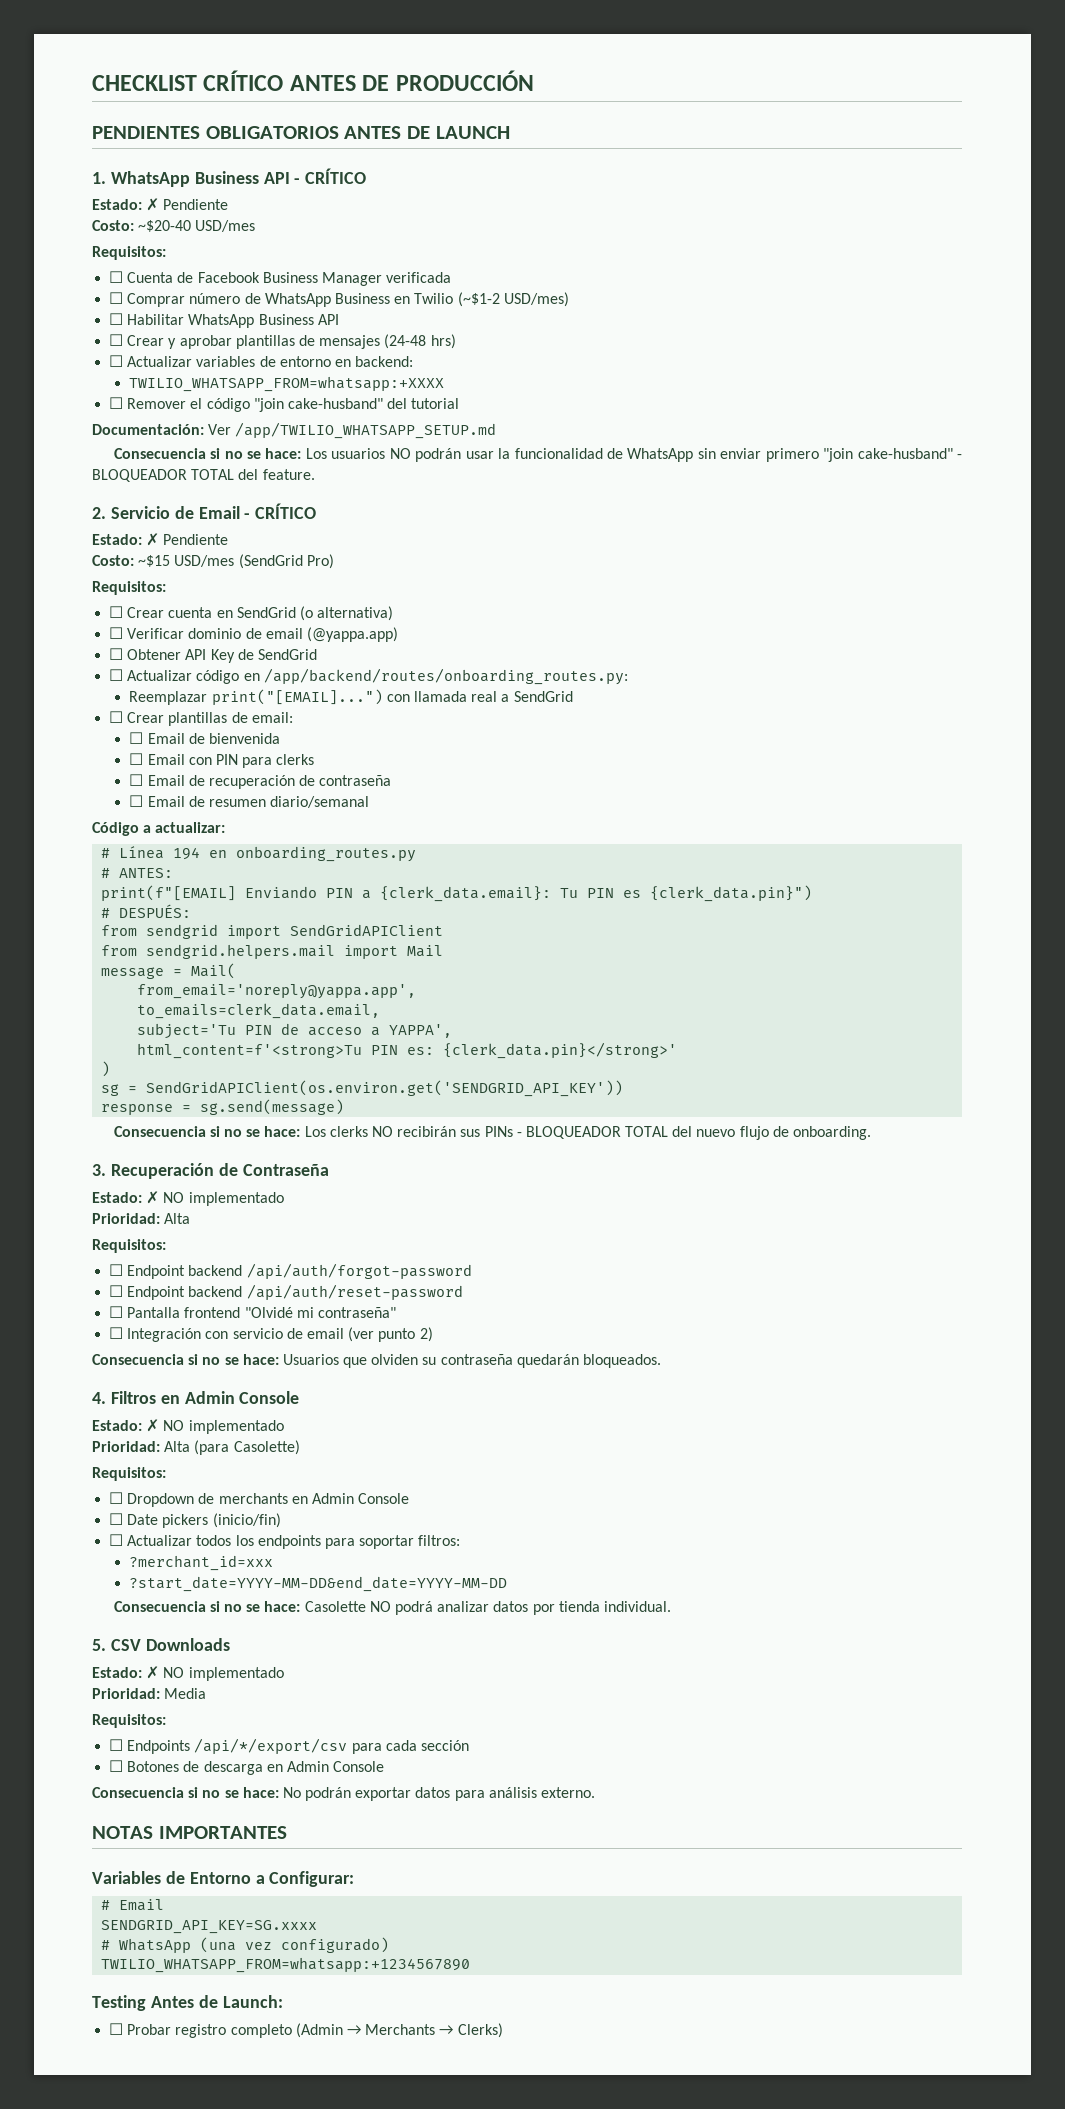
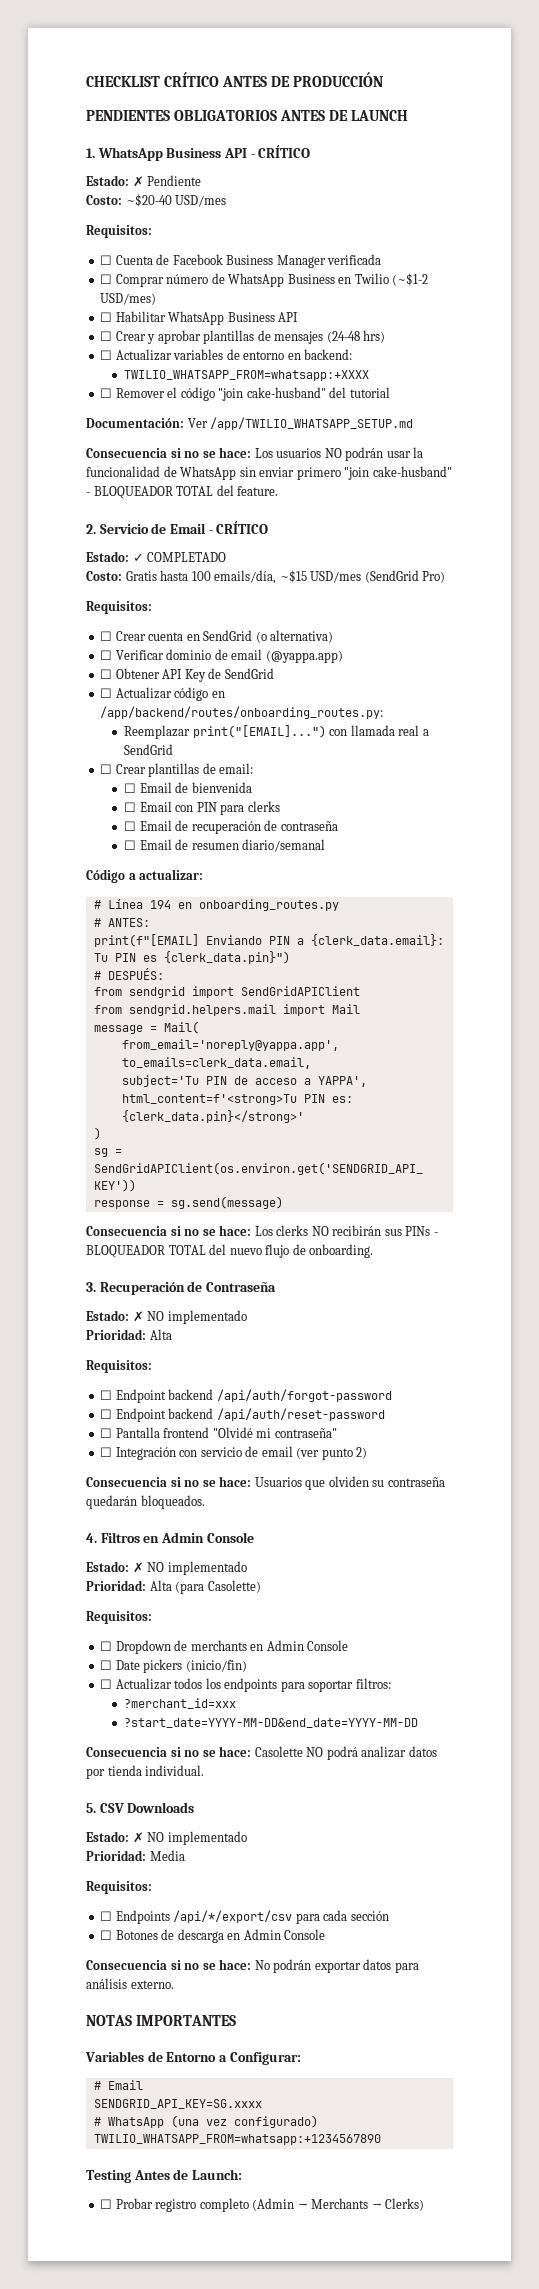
  2. Servicio de Email - CRÍTICO
- Estado: ✗ Pendiente
- Costo: ~$15 USD/mes (SendGrid Pro)
+ Estado: ✓ COMPLETADO
+ Costo: Gratis hasta 100 emails/día, ~$15 USD/mes (SendGrid Pro)

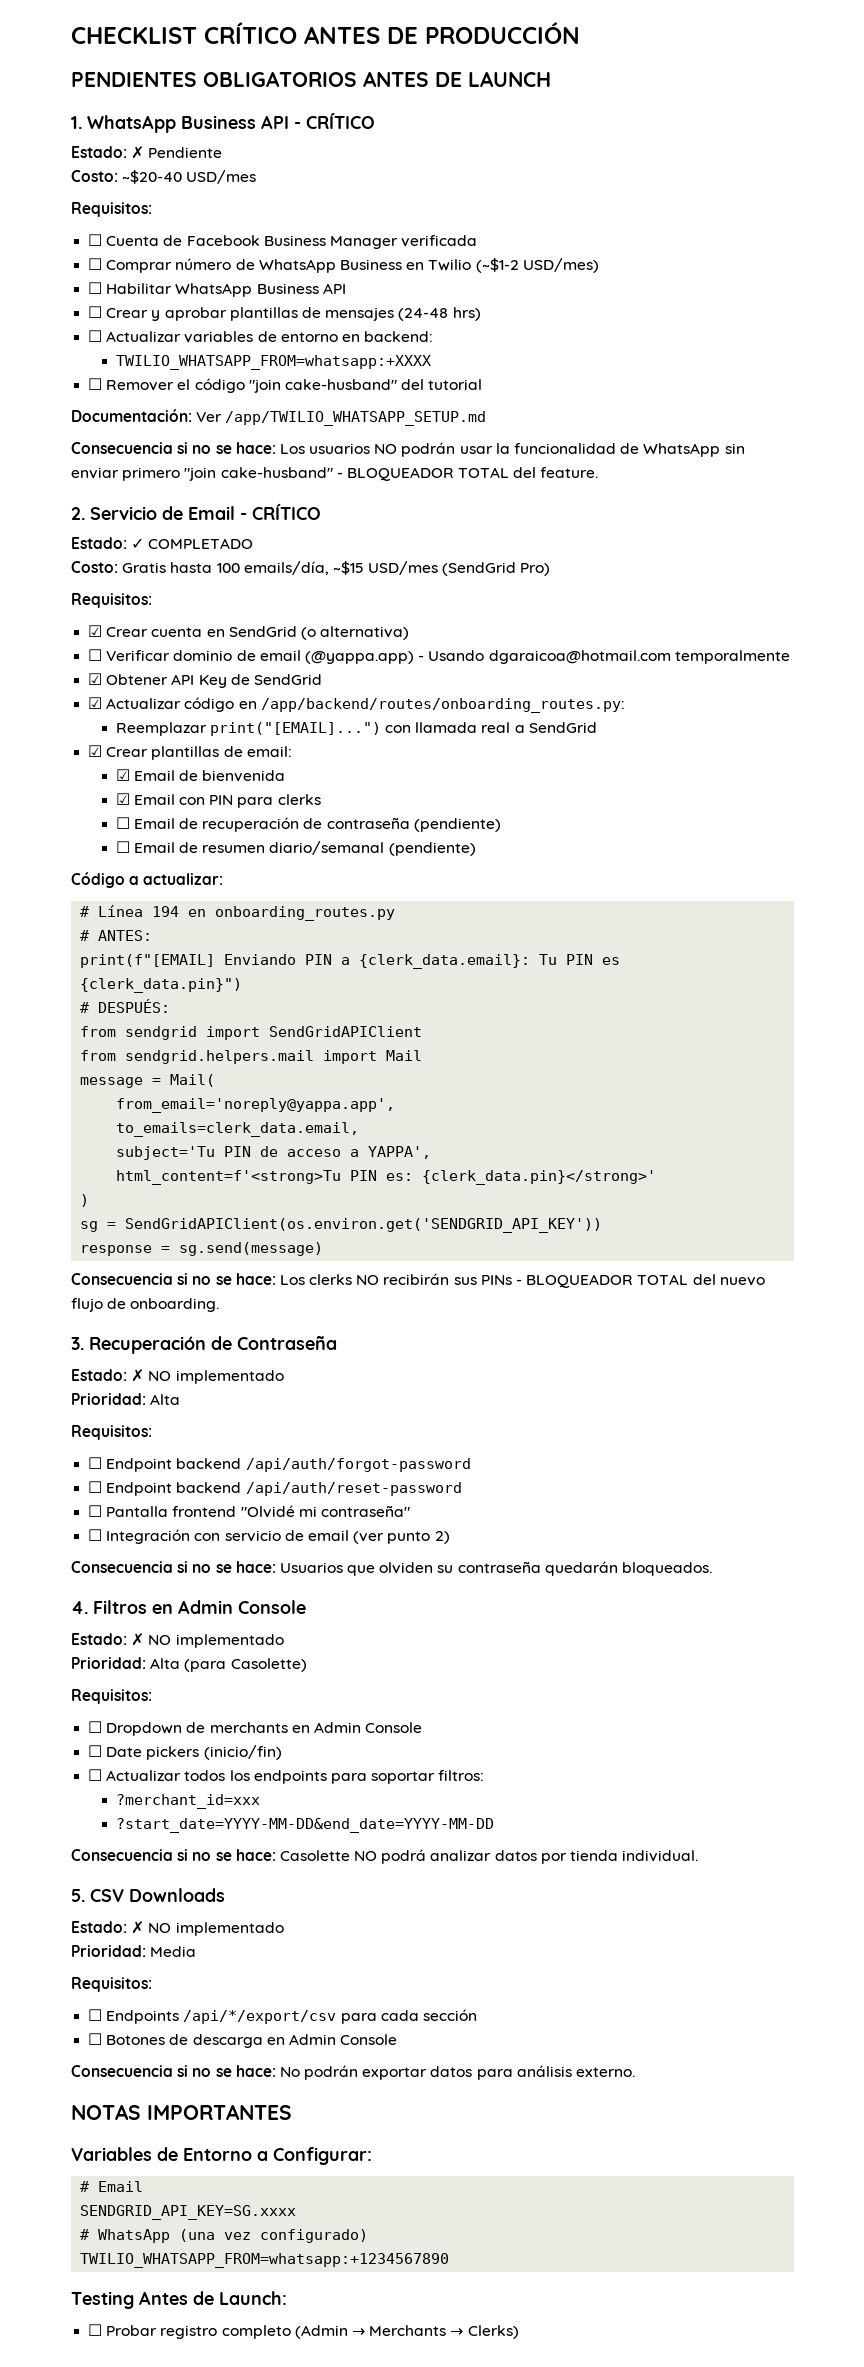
- ☐ Crear cuenta en SendGrid (o alternativa)
+ ☑ Crear cuenta en SendGrid (o alternativa)
- ☐ Verificar dominio de email (@yappa.app)
- ☐ Obtener API Key de SendGrid
+ ☐ Verificar dominio de email (@yappa.app) - Usando dgaraicoa@hotmail.com temporalmente
+ ☑ Obtener API Key de SendGrid
- ☐ Actualizar código en /app/backend/routes/onboarding_routes.py:
+ ☑ Actualizar código en /app/backend/routes/onboarding_routes.py:
- ☐ Crear plantillas de email:
+ ☑ Crear plantillas de email:
- ☐ Email de bienvenida
+ ☑ Email de bienvenida
- ☐ Email con PIN para clerks
+ ☑ Email con PIN para clerks
- ☐ Email de recuperación de contraseña
+ ☐ Email de recuperación de contraseña (pendiente)
- ☐ Email de resumen diario/semanal
+ ☐ Email de resumen diario/semanal (pendiente)

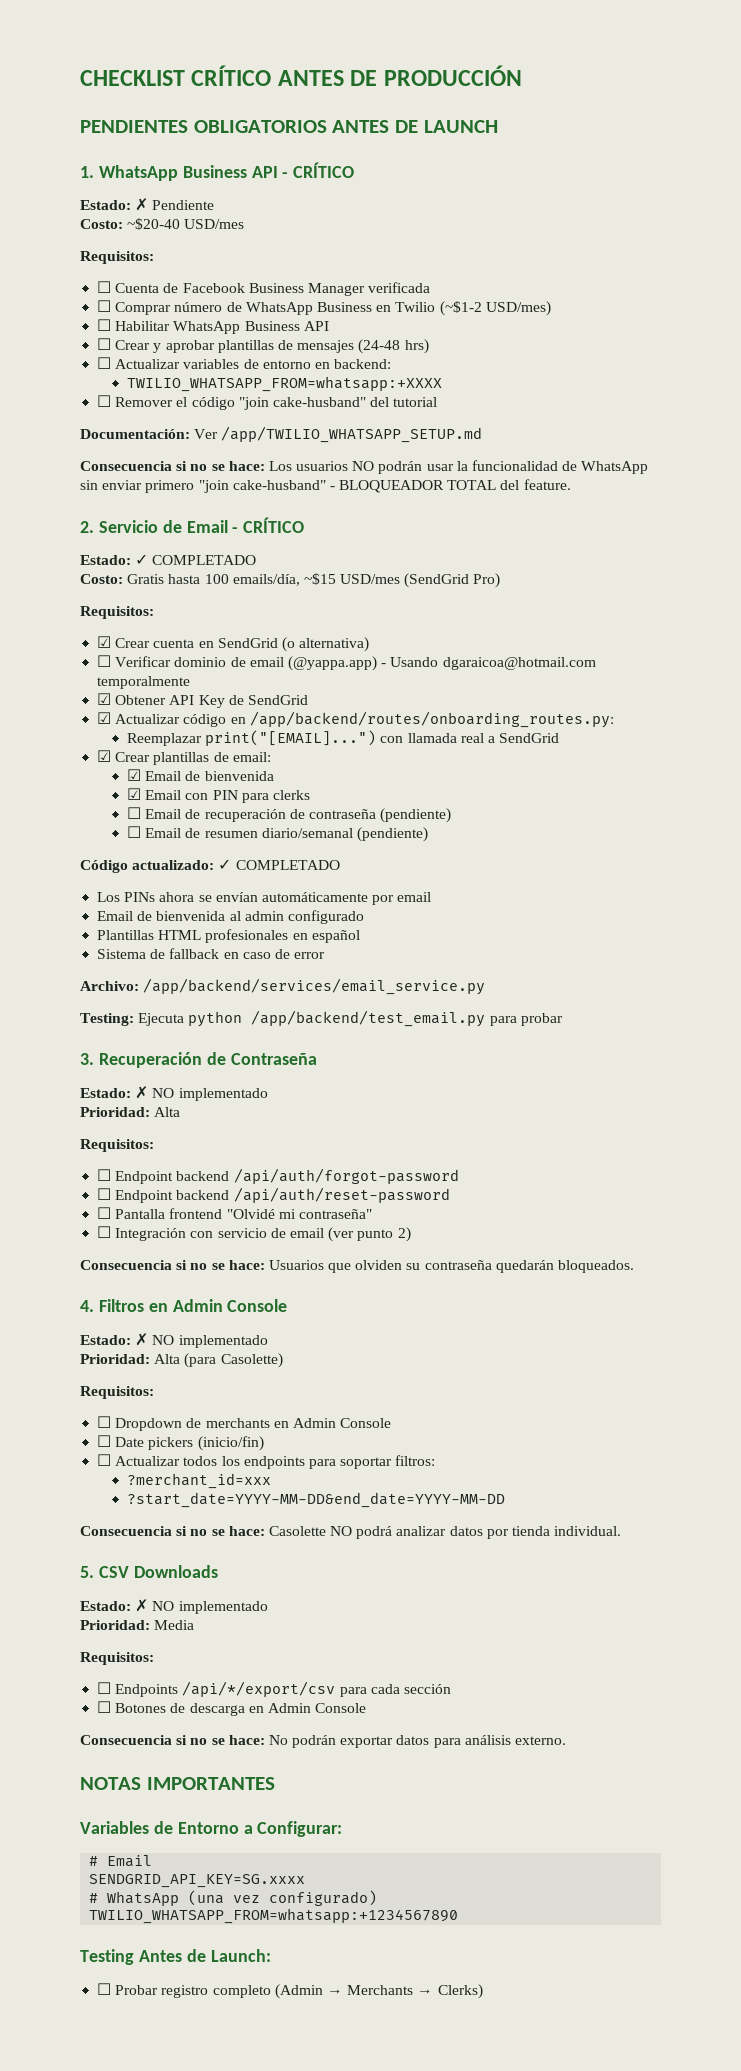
- Código a actualizar:
- # Línea 194 en onboarding_routes.py
- # ANTES:
- print(f"[EMAIL] Enviando PIN a {clerk_data.email}: Tu PIN es {clerk_data.pin}")
- # DESPUÉS:
- from sendgrid import SendGridAPIClient
- from sendgrid.helpers.mail import Mail
- message = Mail(
- from_email='noreply@yappa.app',
- to_emails=clerk_data.email,
- subject='Tu PIN de acceso a YAPPA',
- html_content=f'<strong>Tu PIN es: {clerk_data.pin}</strong>'
- )
- sg = SendGridAPIClient(os.environ.get('SENDGRID_API_KEY'))
- response = sg.send(message)
- Consecuencia si no se hace: Los clerks NO recibirán sus PINs - BLOQUEADOR TOTAL del nuevo flujo de onboarding.
+ Código actualizado: ✓ COMPLETADO
+ Los PINs ahora se envían automáticamente por email
+ Email de bienvenida al admin configurado
+ Plantillas HTML profesionales en español
+ Sistema de fallback en caso de error
+ Archivo: /app/backend/services/email_service.py
+ Testing: Ejecuta python /app/backend/test_email.py para probar

